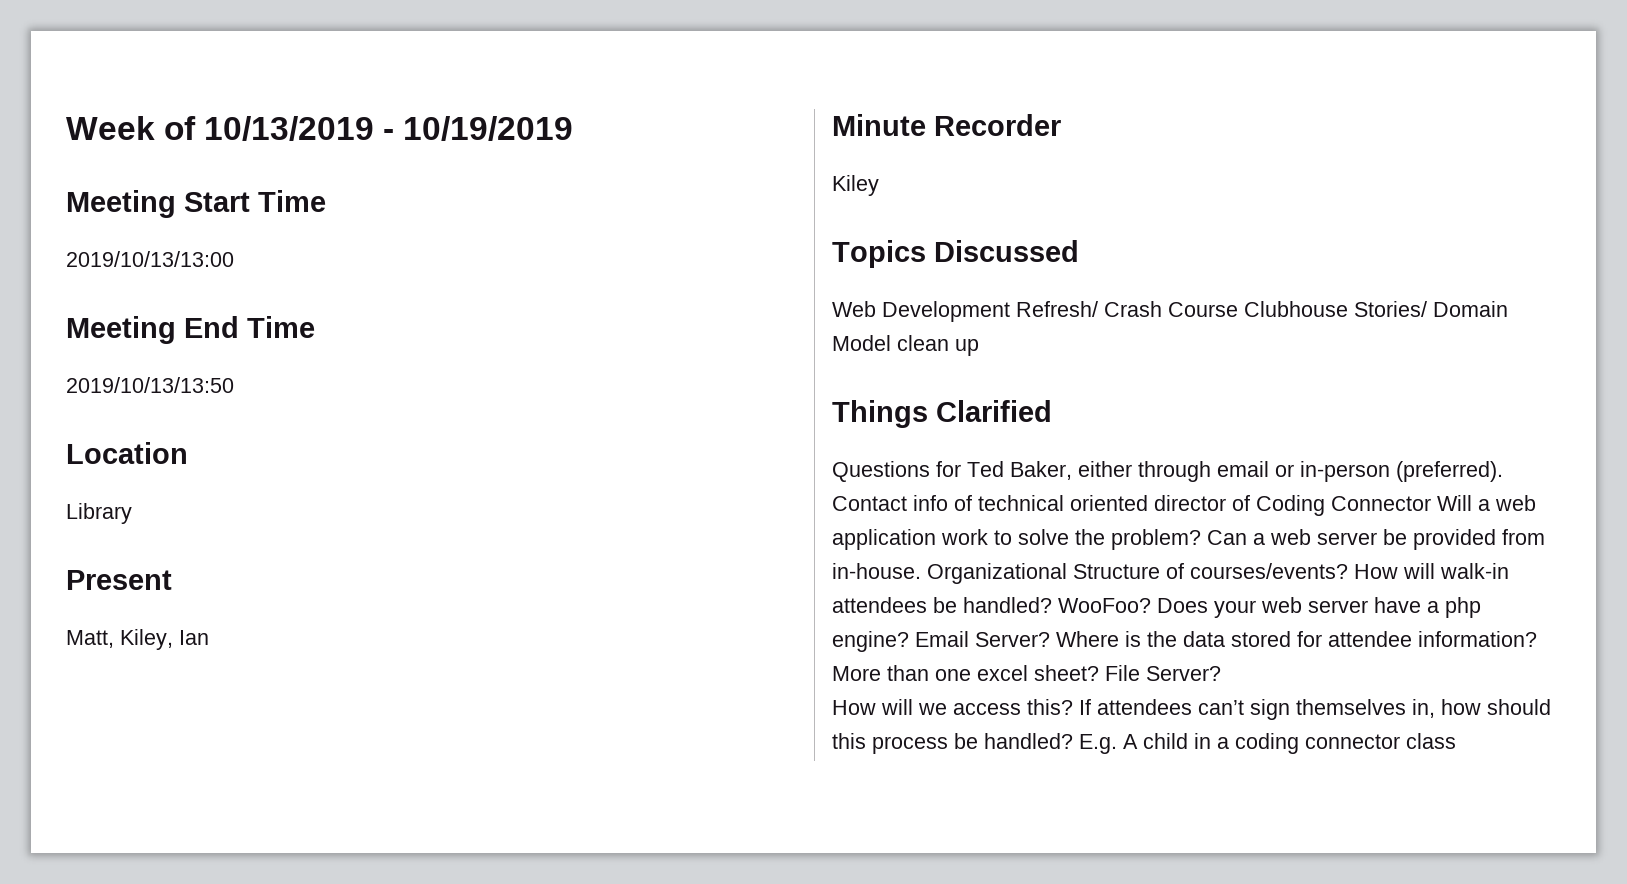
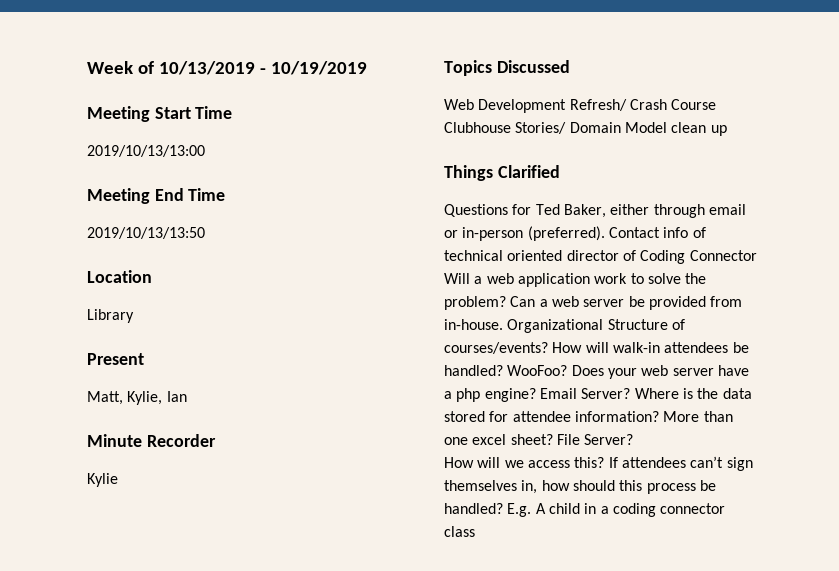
- Matt, Kiley, Ian
+ Matt, Kylie, Ian
- Kiley
+ Kylie

